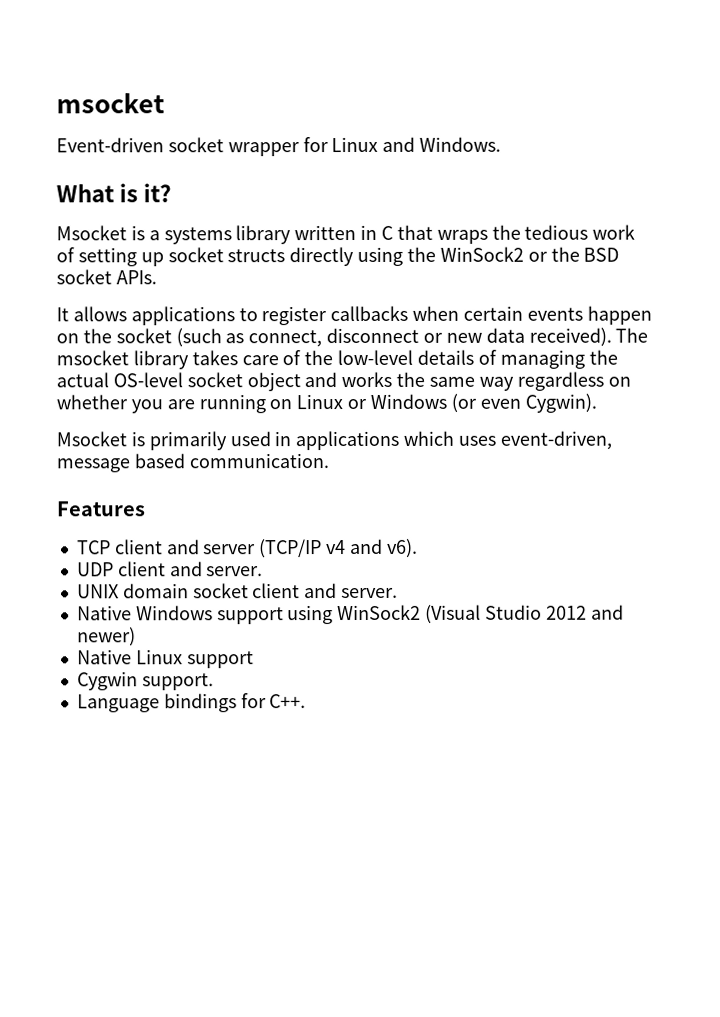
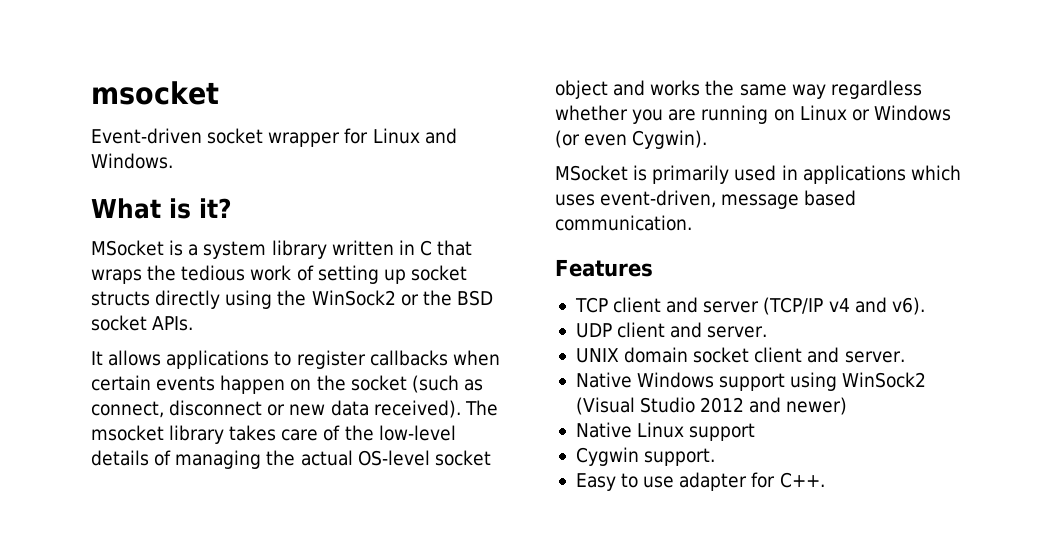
- Msocket is a systems library written in C that wraps the tedious work of setting up socket structs directly using the WinSock2 or the BSD socket APIs.
+ MSocket is a system library written in C that wraps the tedious work of setting up socket structs directly using the WinSock2 or the BSD socket APIs.
- The msocket library takes care of the low-level details of managing the actual OS-level socket object and works the same way regardless on whether you are running on Linux or Windows (or even Cygwin).
+ The msocket library takes care of the low-level details of managing the actual OS-level socket object and works the same way regardless whether you are running on Linux or Windows (or even Cygwin).
- Msocket is primarily used in applications which uses event-driven, message based communication.
+ MSocket is primarily used in applications which uses event-driven, message based communication.
- Language bindings for C++.
+ Easy to use adapter for C++.

